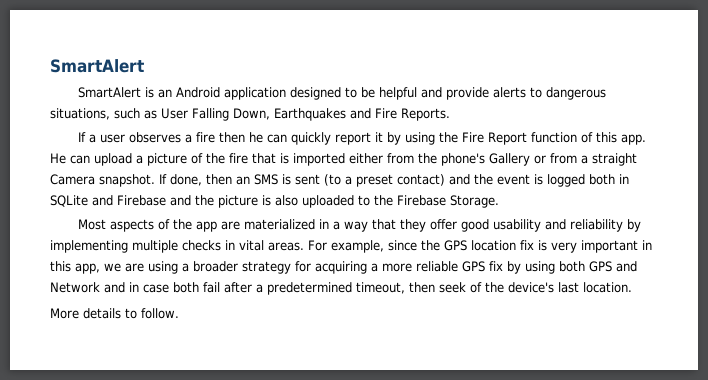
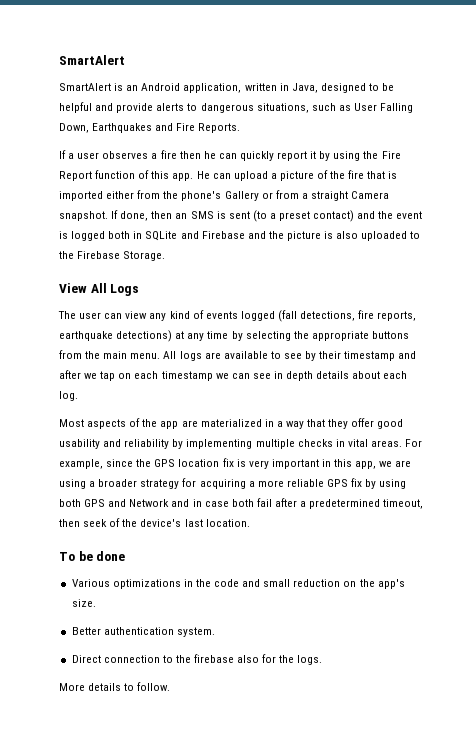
- SmartAlert is an Android application designed to be helpful and provide alerts to dangerous situations, such as User Falling Down, Earthquakes and Fire Reports.
+ SmartAlert is an Android application, written in Java, designed to be helpful and provide alerts to dangerous situations, such as User Falling Down, Earthquakes and Fire Reports.
+ View All Logs
+ The user can view any kind of events logged (fall detections, fire reports, earthquake detections) at any time by selecting the appropriate buttons from the main menu. All logs are available to see by their timestamp and after we tap on each timestamp we can see in depth details about each log.
+ To be done
+ Various optimizations in the code and small reduction on the app's size.
+ Better authentication system.
+ Direct connection to the firebase also for the logs.

